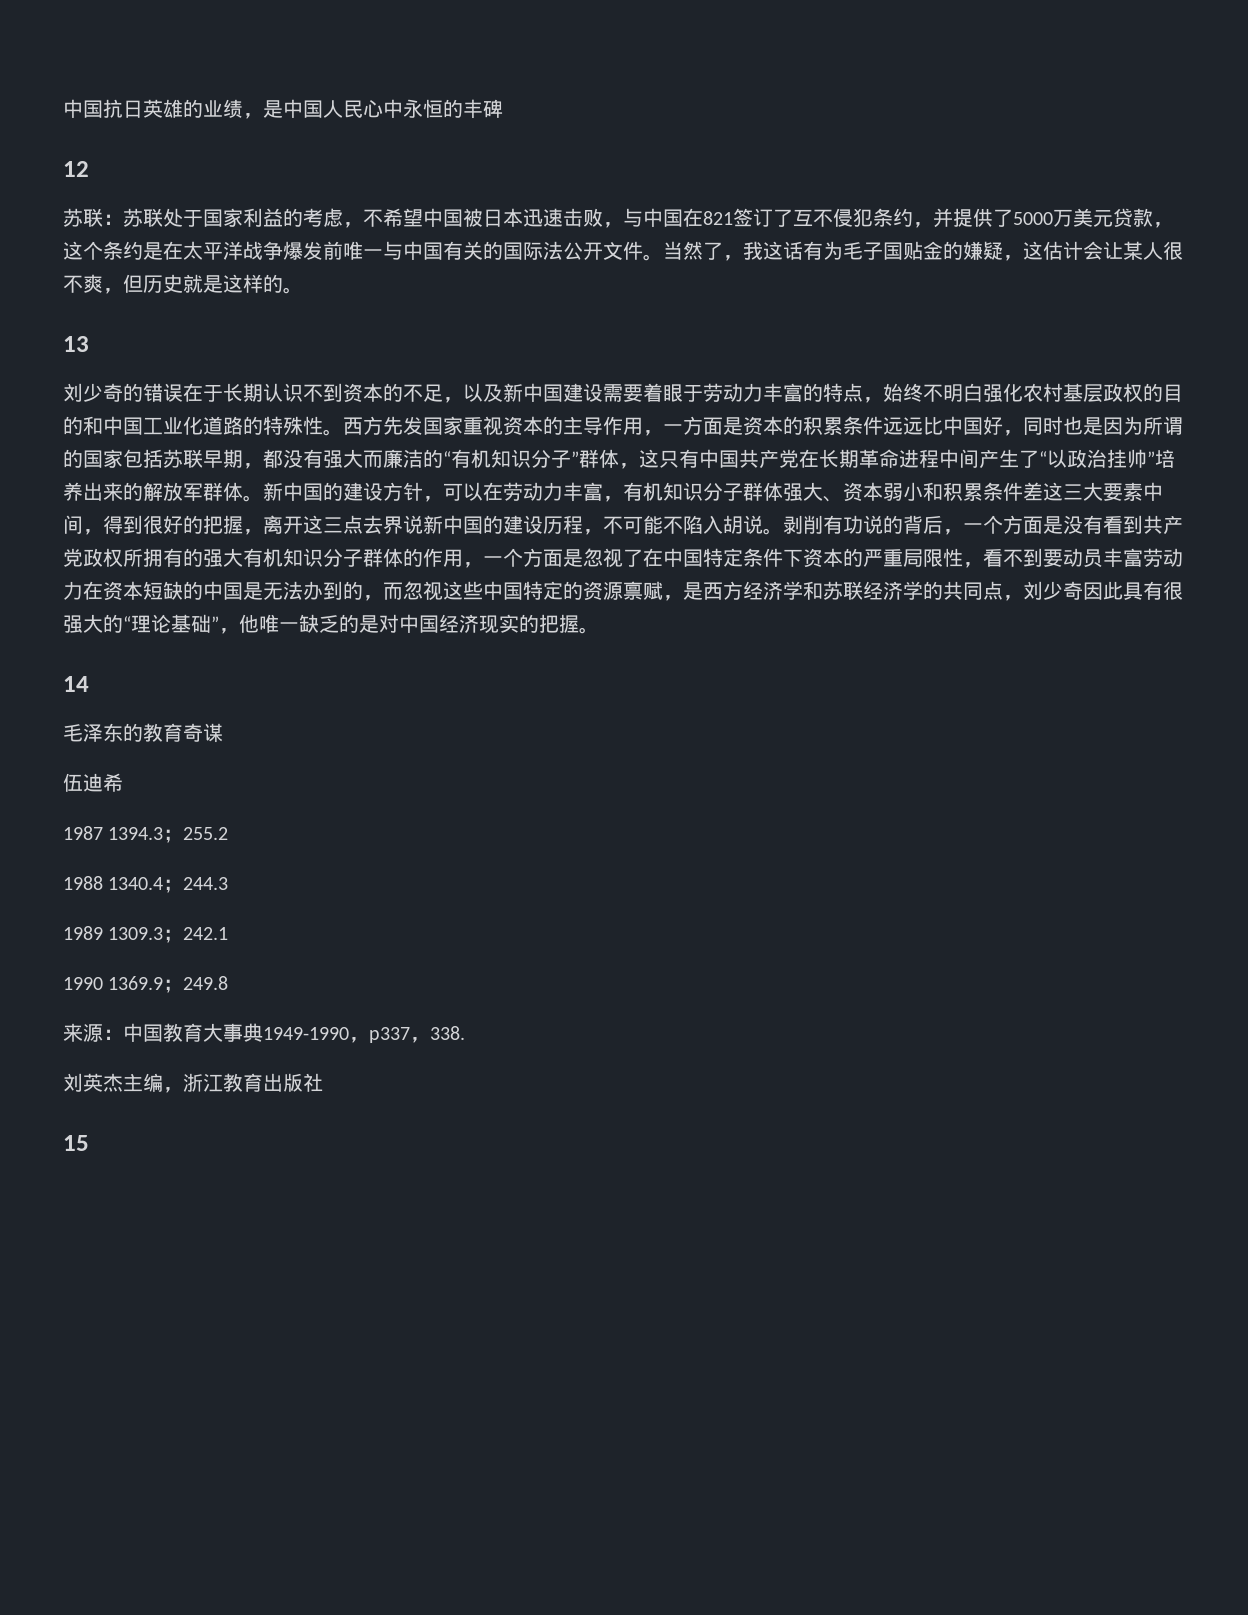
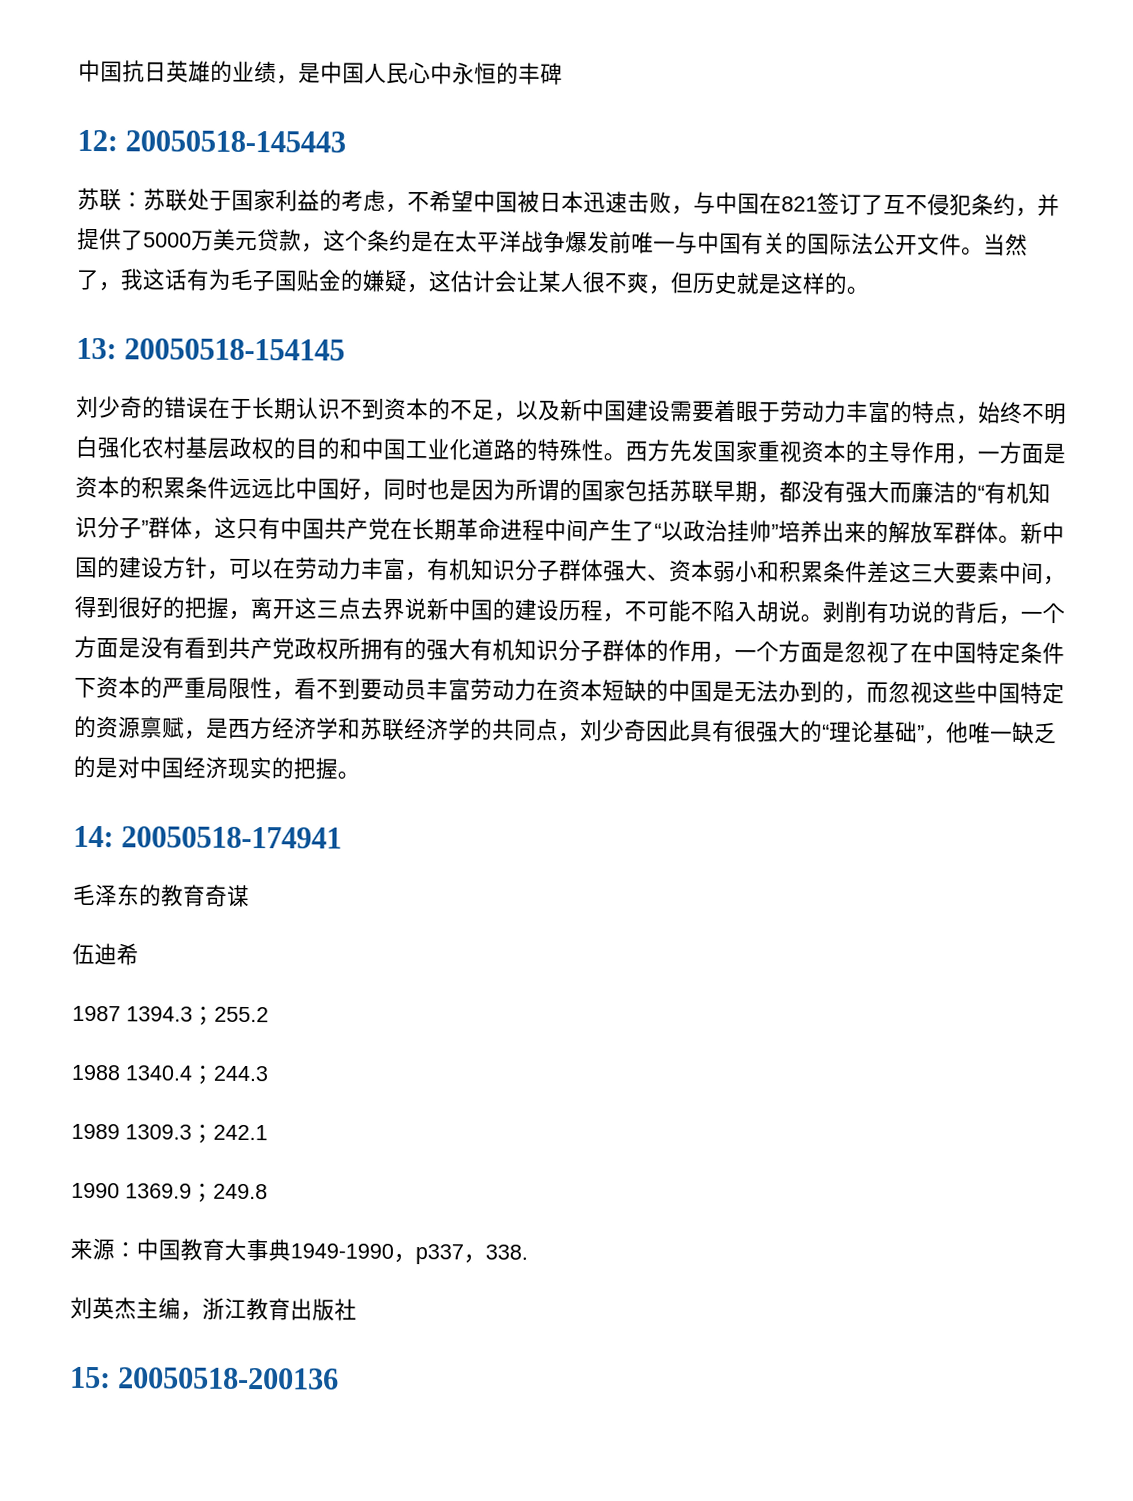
- 12
+ 12: 20050518-145443
- 13
+ 13: 20050518-154145
- 14
+ 14: 20050518-174941
- 15
+ 15: 20050518-200136

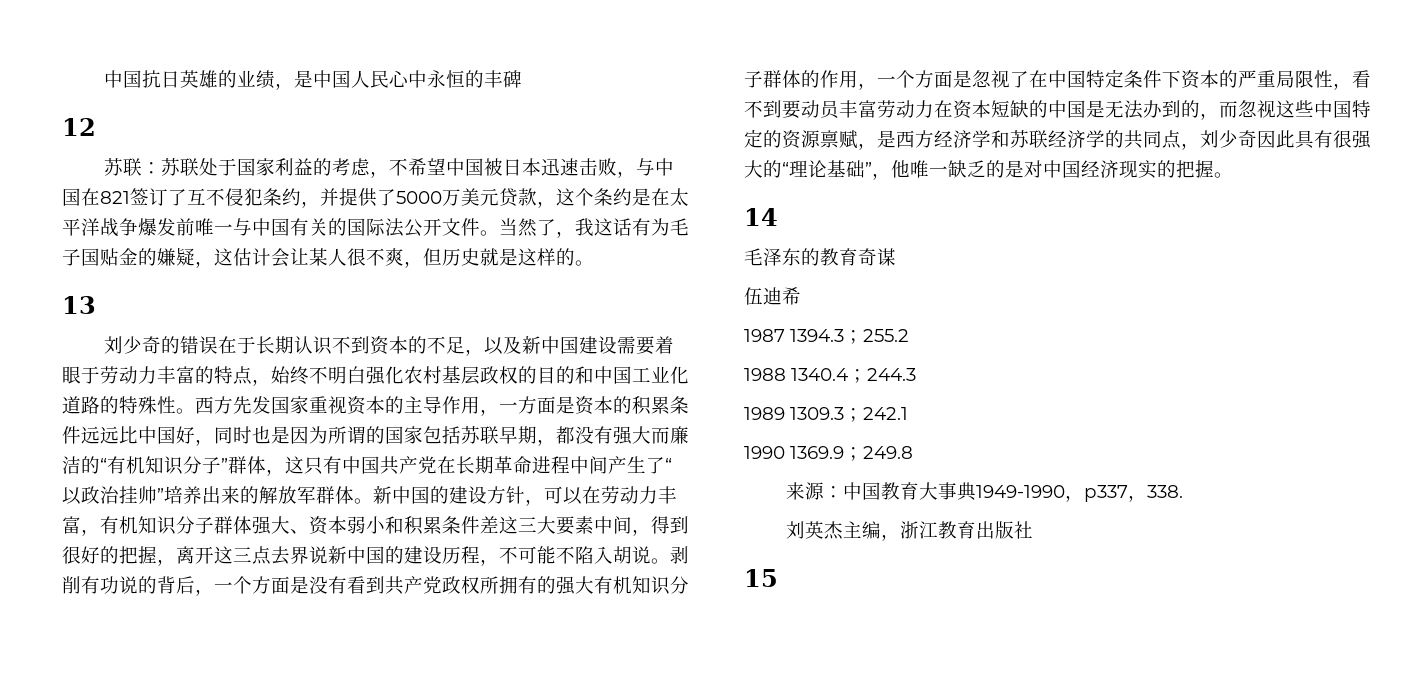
- 12: 20050518-145443
+ 12
- 13: 20050518-154145
+ 13
- 14: 20050518-174941
+ 14
- 15: 20050518-200136
+ 15

